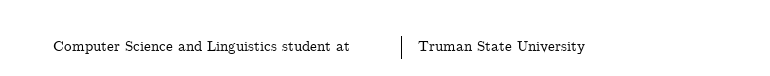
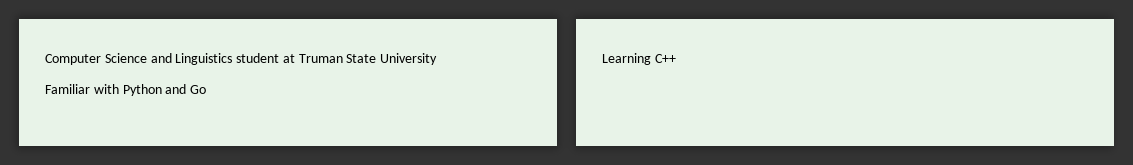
+ Familiar with Python and Go
+ Learning C++

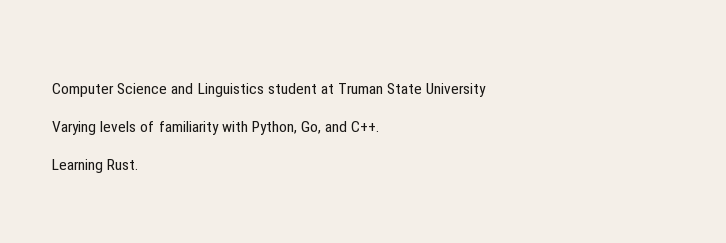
- Familiar with Python and Go
+ Varying levels of familiarity with Python, Go, and C++.
- Learning C++
+ Learning Rust.

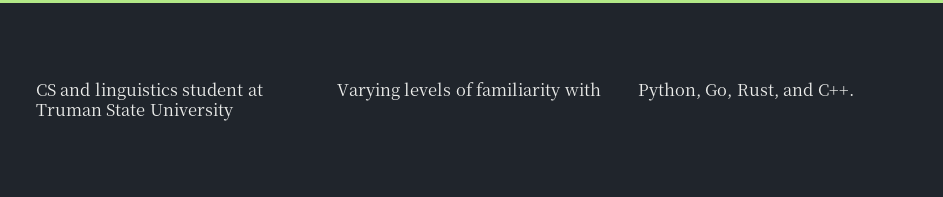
- Computer Science and Linguistics student at Truman State University
+ CS and linguistics student at Truman State University
- Varying levels of familiarity with Python, Go, and C++.
+ Varying levels of familiarity with Python, Go, Rust, and C++.
- Learning Rust.

